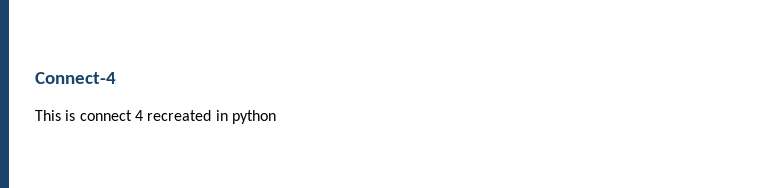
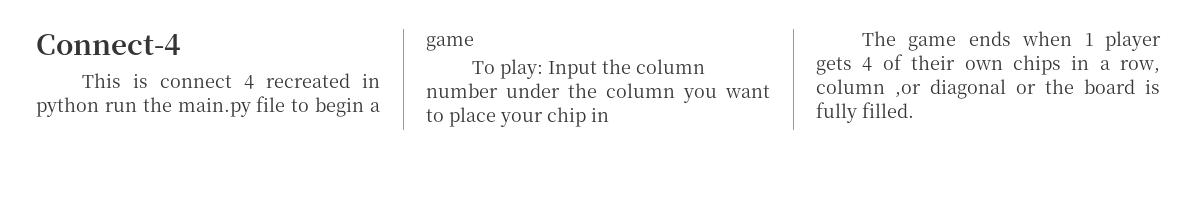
- This is connect 4 recreated in python
+ This is connect 4 recreated in python run the main.py file to begin a game
+ To play: Input the column number under the column you want to place your chip in
+ The game ends when 1 player gets 4 of their own chips in a row, column ,or diagonal or the board is fully filled.

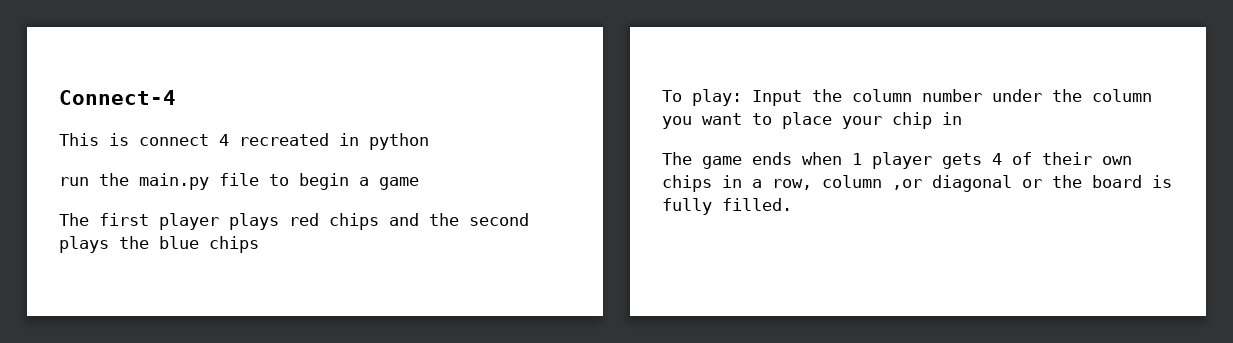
- This is connect 4 recreated in python run the main.py file to begin a game
+ This is connect 4 recreated in python
+ run the main.py file to begin a game
+ The first player plays red chips and the second plays the blue chips

